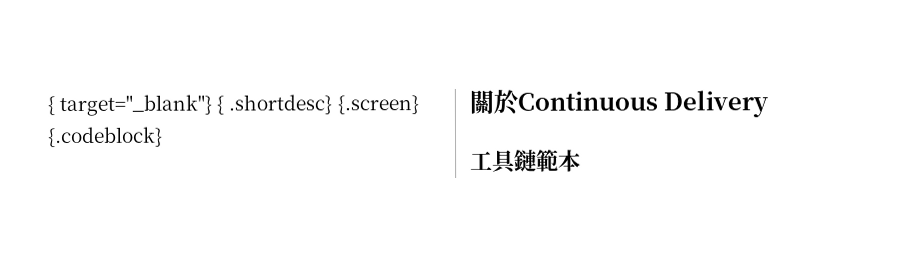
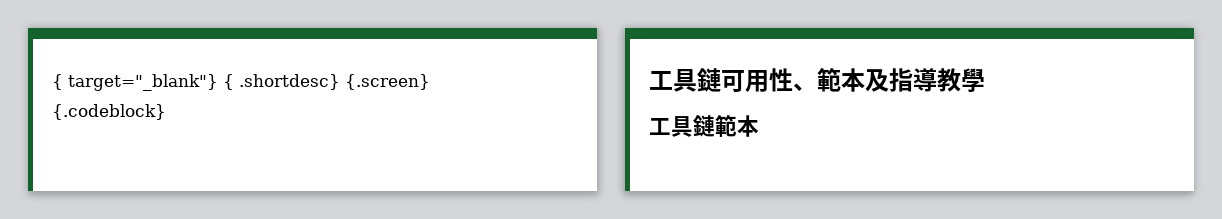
- 關於Continuous Delivery
+ 工具鏈可用性、範本及指導教學

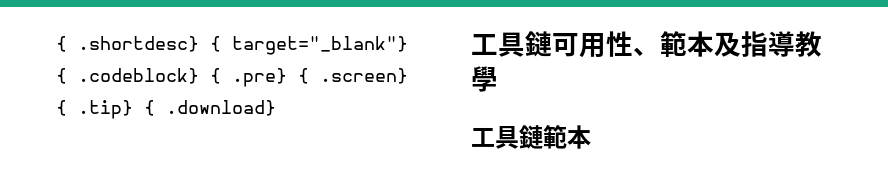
- { target="_blank"} { .shortdesc} {.screen} {.codeblock}
+ { .shortdesc} { target="_blank"} { .codeblock} { .pre} { .screen} { .tip} { .download}

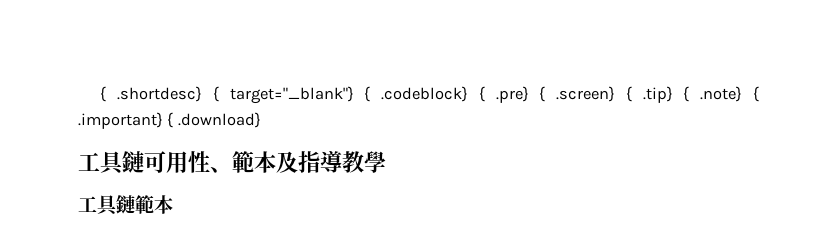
- { .shortdesc} { target="_blank"} { .codeblock} { .pre} { .screen} { .tip} { .download}
+ { .shortdesc} { target="_blank"} { .codeblock} { .pre} { .screen} { .tip} { .note} { .important} { .download}

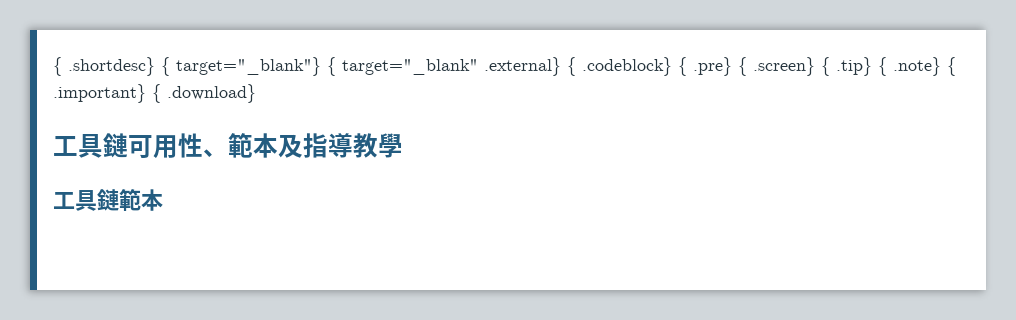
- { .shortdesc} { target="_blank"} { .codeblock} { .pre} { .screen} { .tip} { .note} { .important} { .download}
+ { .shortdesc} { target="_blank"} { target="_blank" .external} { .codeblock} { .pre} { .screen} { .tip} { .note} { .important} { .download}

